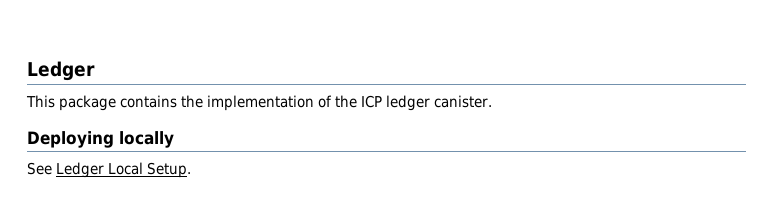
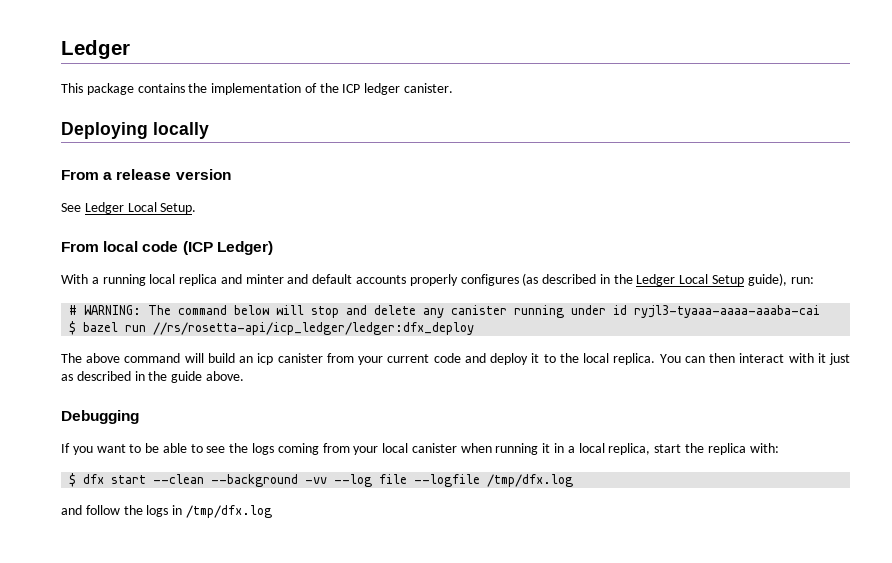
+ From a release version
+ From local code (ICP Ledger)
+ With a running local replica and minter and default accounts properly configures (as described in the Ledger Local Setup guide), run:
+ # WARNING: The command below will stop and delete any canister running under id ryjl3-tyaaa-aaaa-aaaba-cai
+ $ bazel run //rs/rosetta-api/icp_ledger/ledger:dfx_deploy
+ The above command will build an icp canister from your current code and deploy it to the local replica. You can then interact with it just as described in the guide above.
+ Debugging
+ If you want to be able to see the logs coming from your local canister when running it in a local replica, start the replica with:
+ $ dfx start --clean --background -vv --log file --logfile /tmp/dfx.log
+ and follow the logs in /tmp/dfx.log

